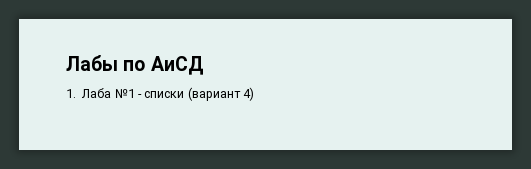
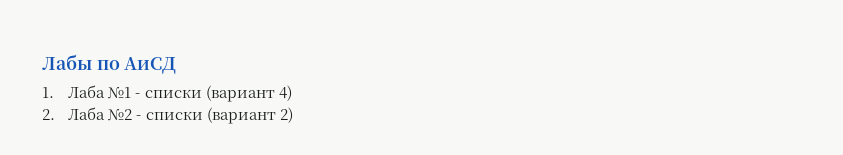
+ 2. Лаба №2 - списки (вариант 2)

